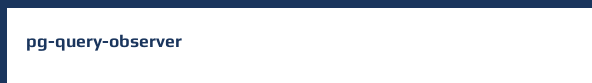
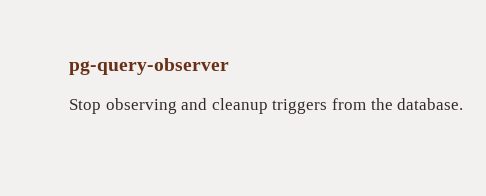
+ Stop observing and cleanup triggers from the database.

